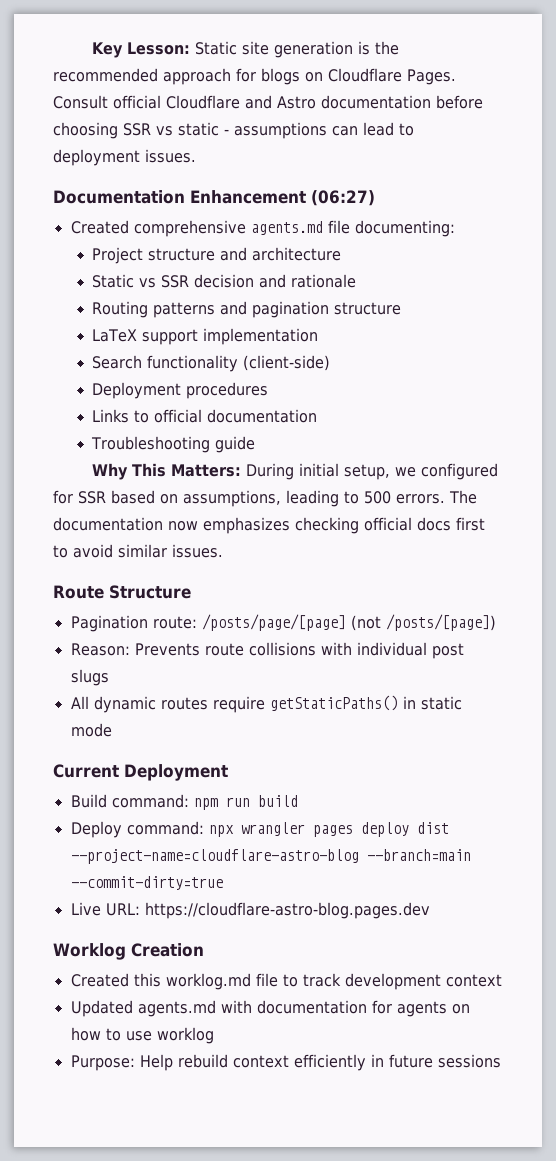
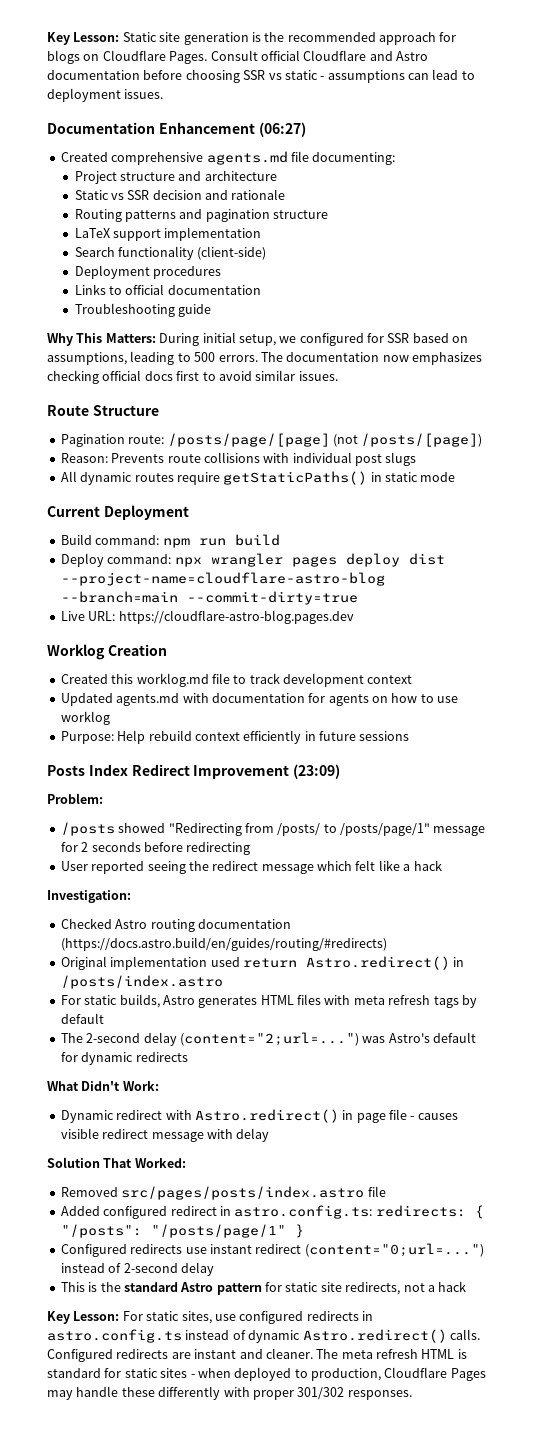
+ Posts Index Redirect Improvement (23:09)
+ Problem:
+ /posts showed "Redirecting from /posts/ to /posts/page/1" message for 2 seconds before redirecting
+ User reported seeing the redirect message which felt like a hack
+ Investigation:
+ Checked Astro routing documentation (https://docs.astro.build/en/guides/routing/#redirects)
+ Original implementation used return Astro.redirect() in /posts/index.astro
+ For static builds, Astro generates HTML files with meta refresh tags by default
+ The 2-second delay (content="2;url=...") was Astro's default for dynamic redirects
+ What Didn't Work:
+ Dynamic redirect with Astro.redirect() in page file - causes visible redirect message with delay
+ Solution That Worked:
+ Removed src/pages/posts/index.astro file
+ Added configured redirect in astro.config.ts: redirects: { "/posts": "/posts/page/1" }
+ Configured redirects use instant redirect (content="0;url=...") instead of 2-second delay
+ This is the standard Astro pattern for static site redirects, not a hack
+ Key Lesson: For static sites, use configured redirects in astro.config.ts instead of dynamic Astro.redirect() calls. Configured redirects are instant and cleaner. The meta refresh HTML is standard for static sites - when deployed to production, Cloudflare Pages may handle these differently with proper 301/302 responses.

